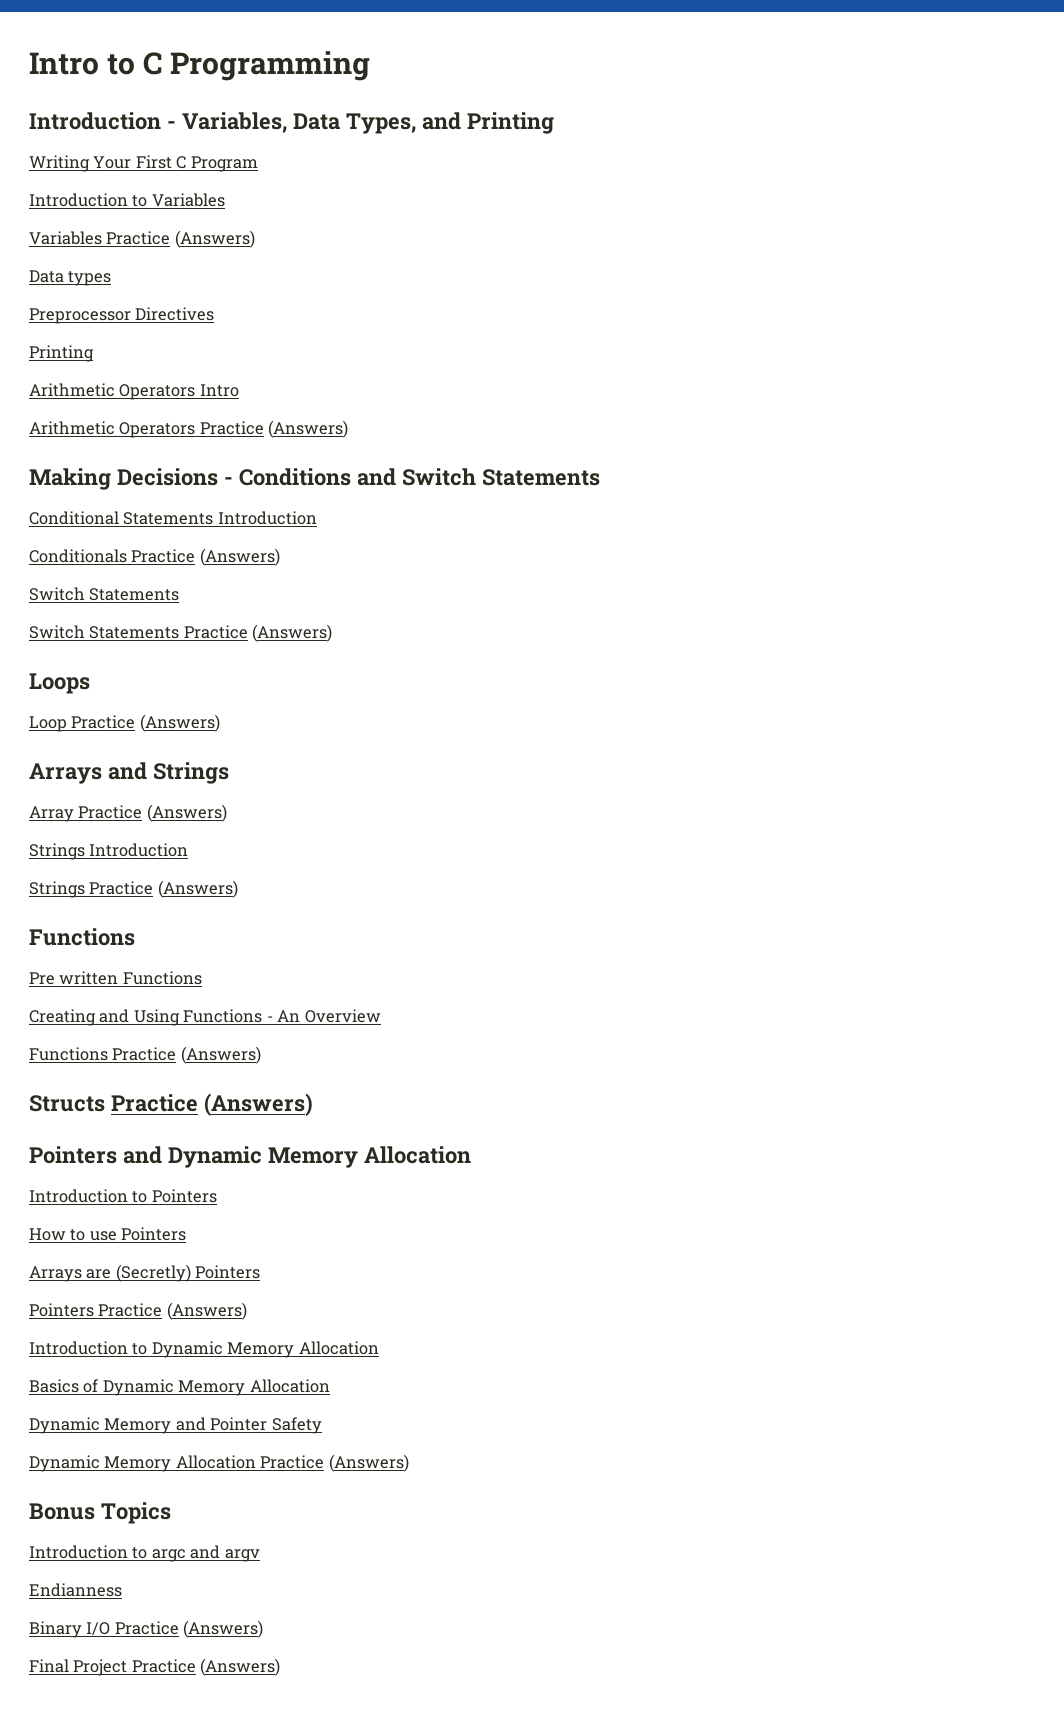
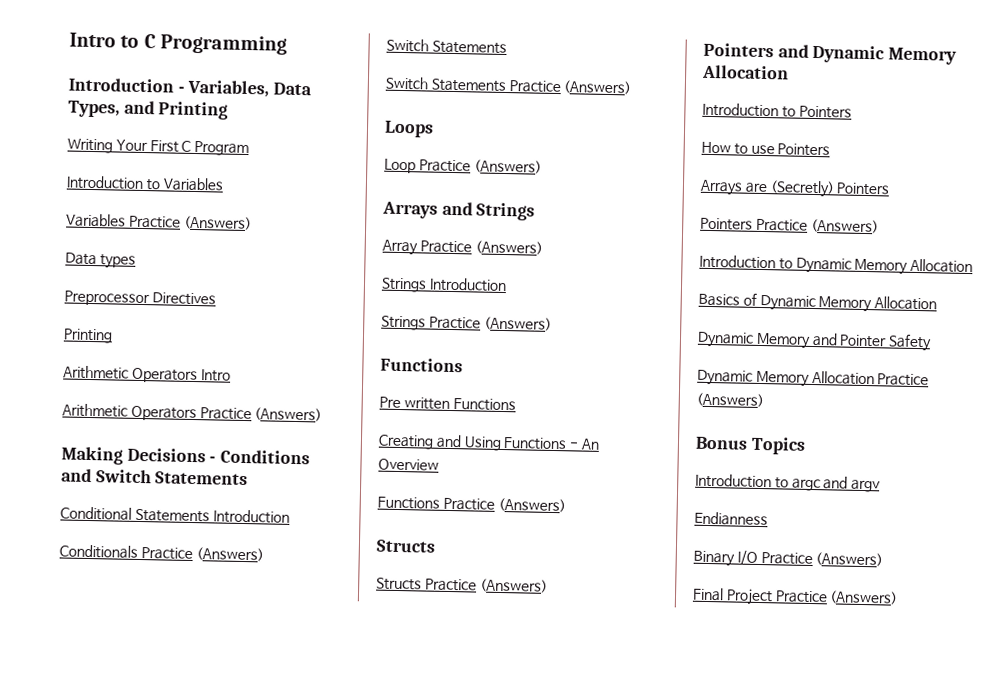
  Functions Practice (Answers)
+ Structs

